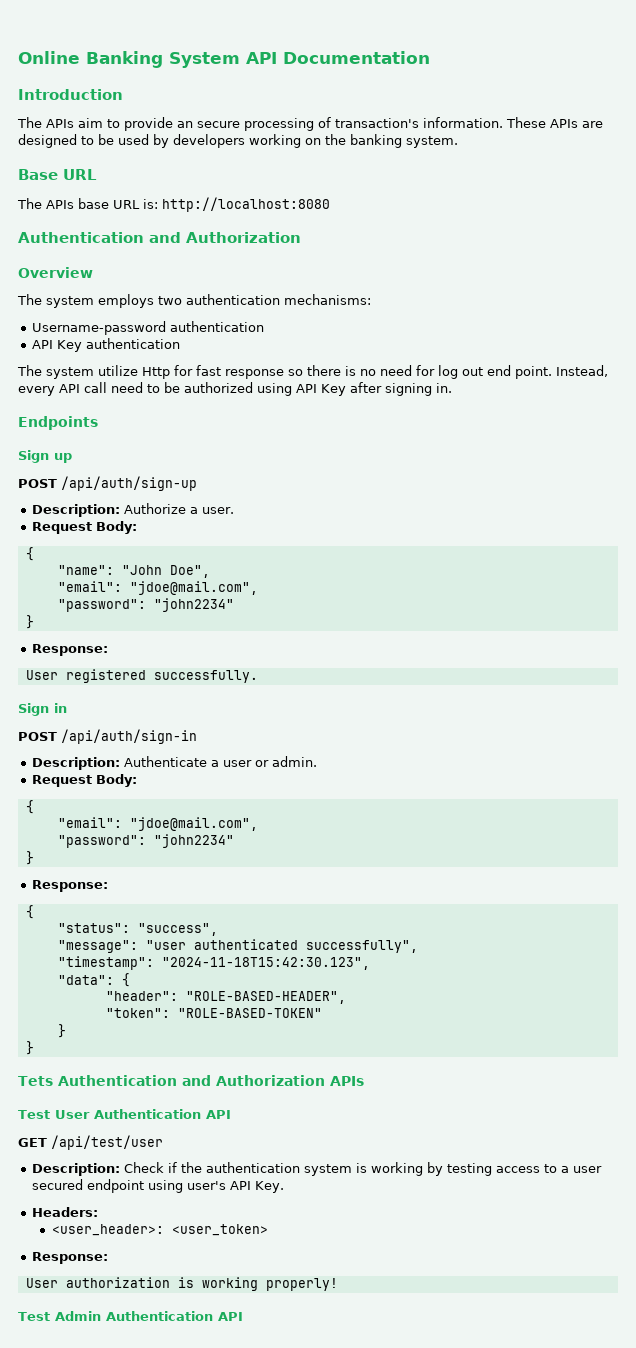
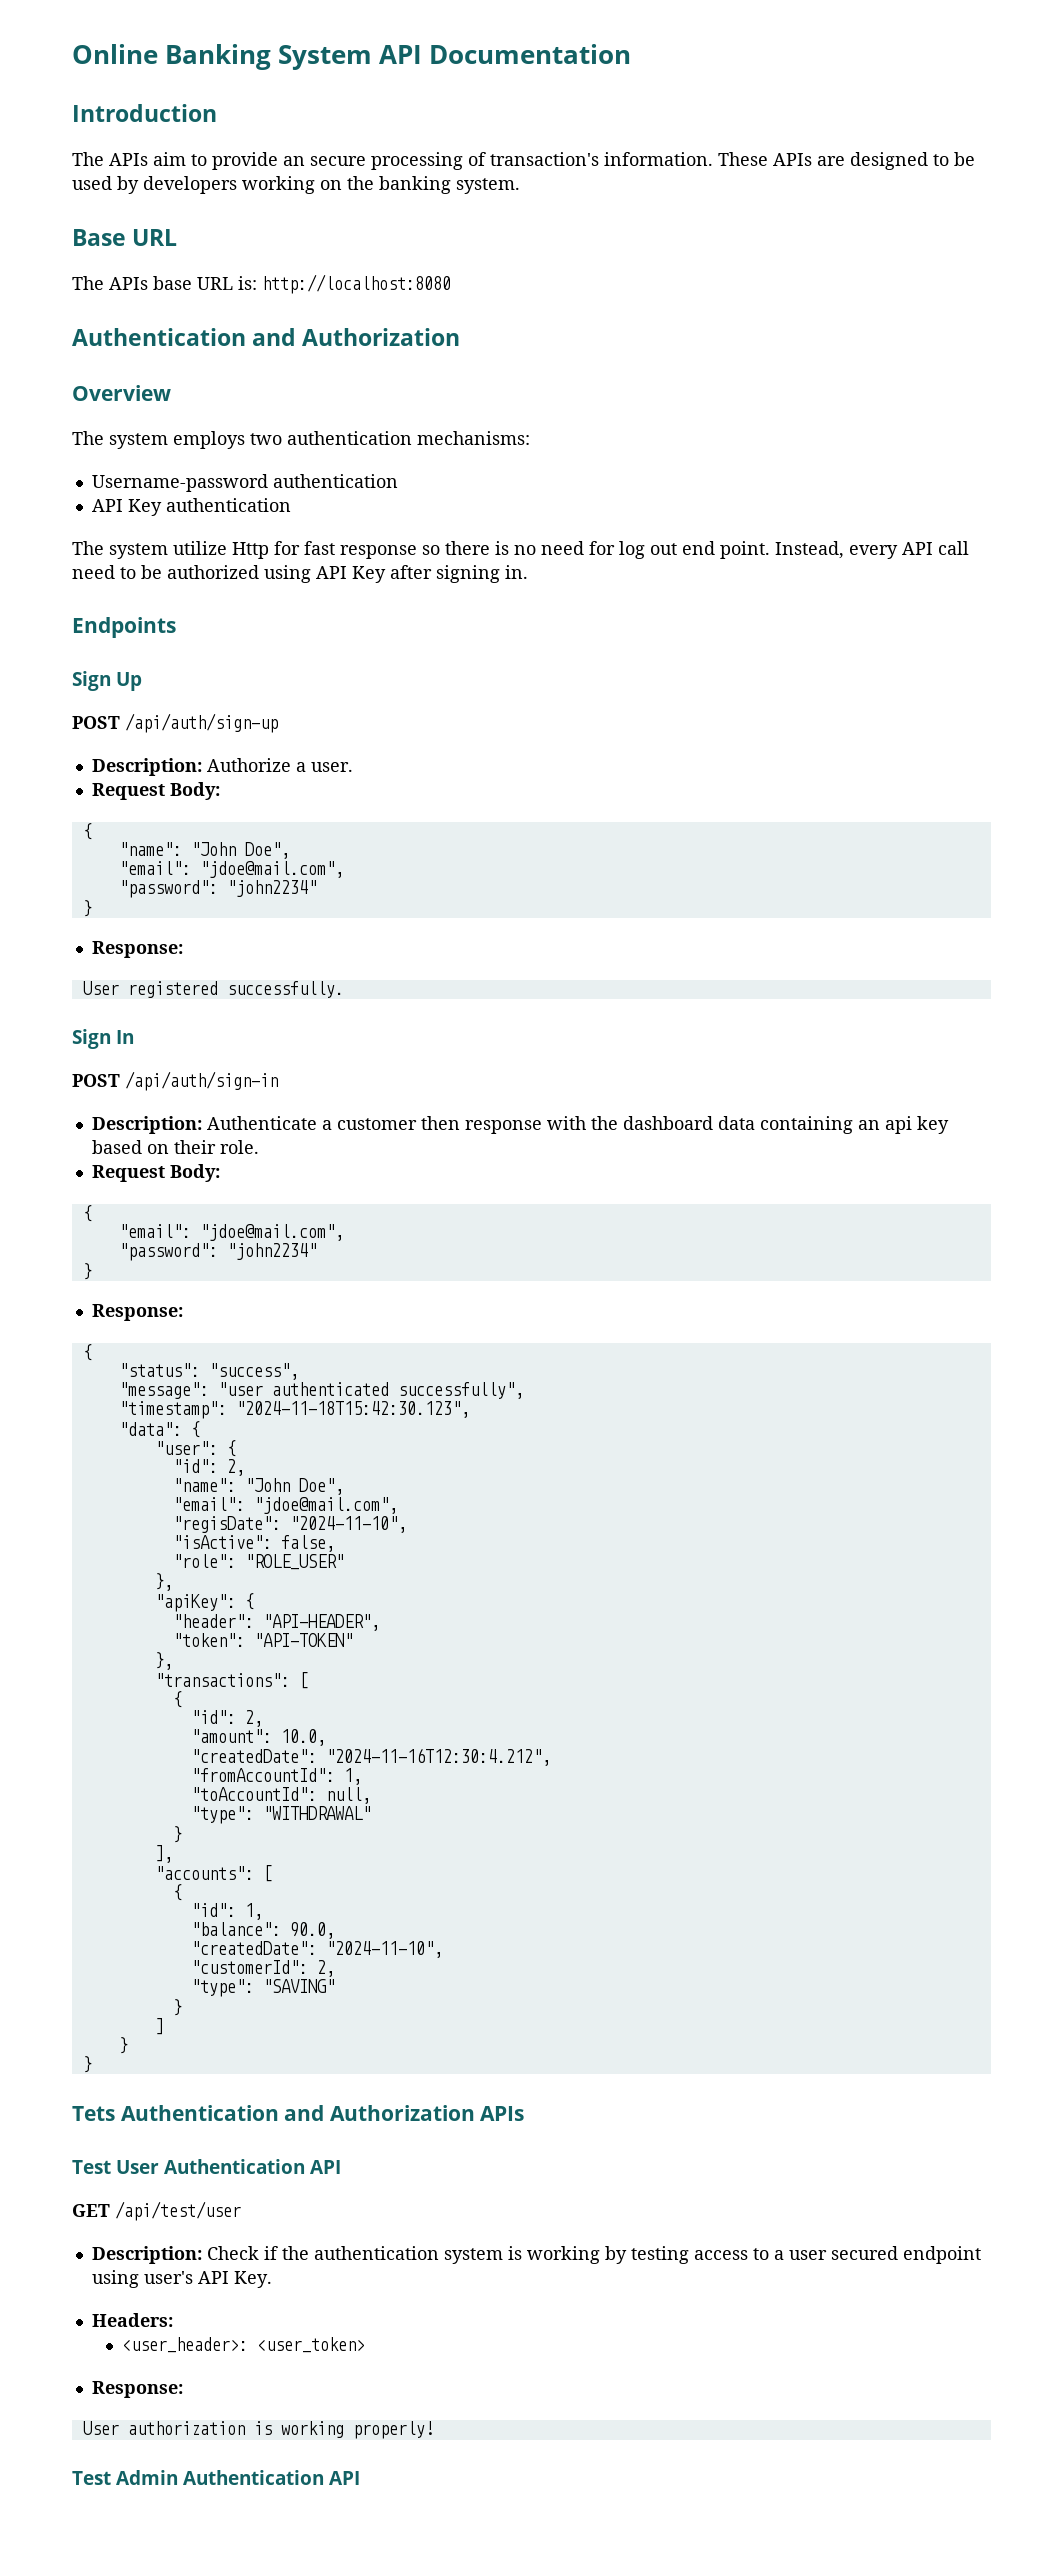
- Sign up
+ Sign Up
- Sign in
+ Sign In
- Description: Authenticate a user or admin.
+ Description: Authenticate a customer then response with the dashboard data containing an api key based on their role.
+ "user": {
+ "id": 2,
+ "name": "John Doe",
+ "email": "jdoe@mail.com",
+ "regisDate": "2024-11-10",
+ "isActive": false,
+ "role": "ROLE_USER"
+ },
+ "apiKey": {
- "header": "ROLE-BASED-HEADER",
+ "header": "API-HEADER",
- "token": "ROLE-BASED-TOKEN"
+ "token": "API-TOKEN"
+ },
+ "transactions": [
+ {
+ "id": 2,
+ "amount": 10.0,
+ "createdDate": "2024-11-16T12:30:4.212",
+ "fromAccountId": 1,
+ "toAccountId": null,
+ "type": "WITHDRAWAL"
+ }
+ ],
+ "accounts": [
+ {
+ "id": 1,
+ "balance": 90.0,
+ "createdDate": "2024-11-10",
+ "customerId": 2,
+ "type": "SAVING"
+ }
+ ]

